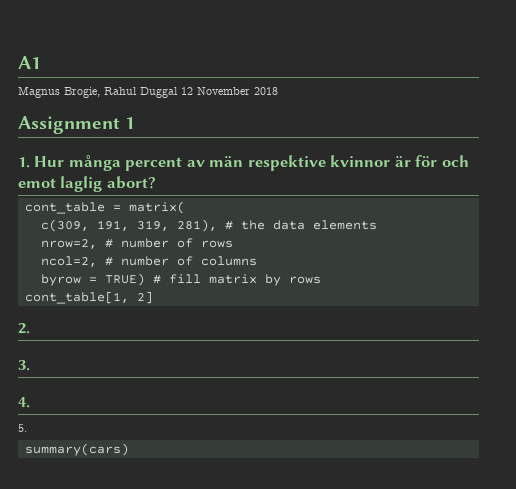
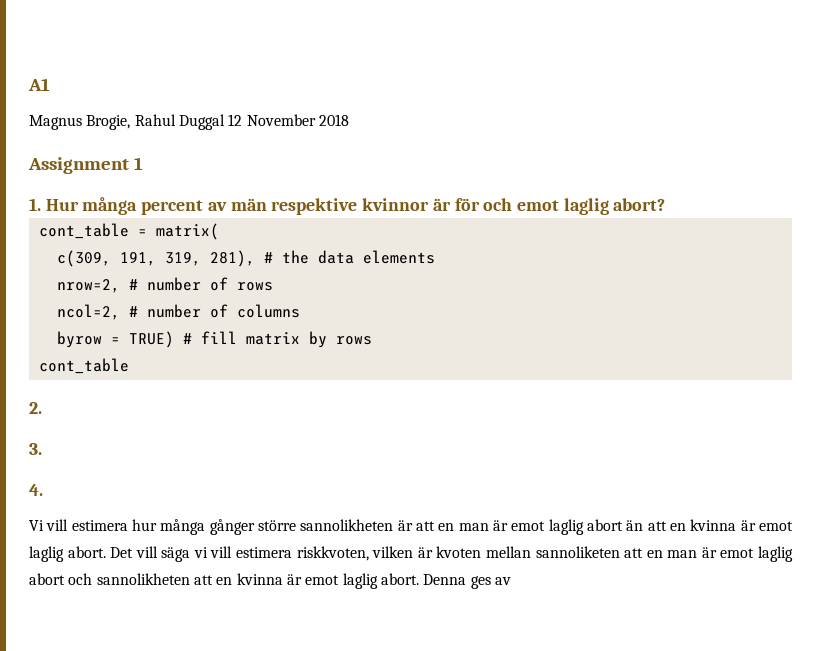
  byrow = TRUE) # fill matrix by rows
- cont_table[1, 2]
+ cont_table
- 5.
- summary(cars)
+ Vi vill estimera hur många gånger större sannolikheten är att en man är emot laglig abort än att en kvinna är emot laglig abort. Det vill säga vi vill estimera riskkvoten, vilken är kvoten mellan sannoliketen att en man är emot laglig abort och sannolikheten att en kvinna är emot laglig abort. Denna ges av

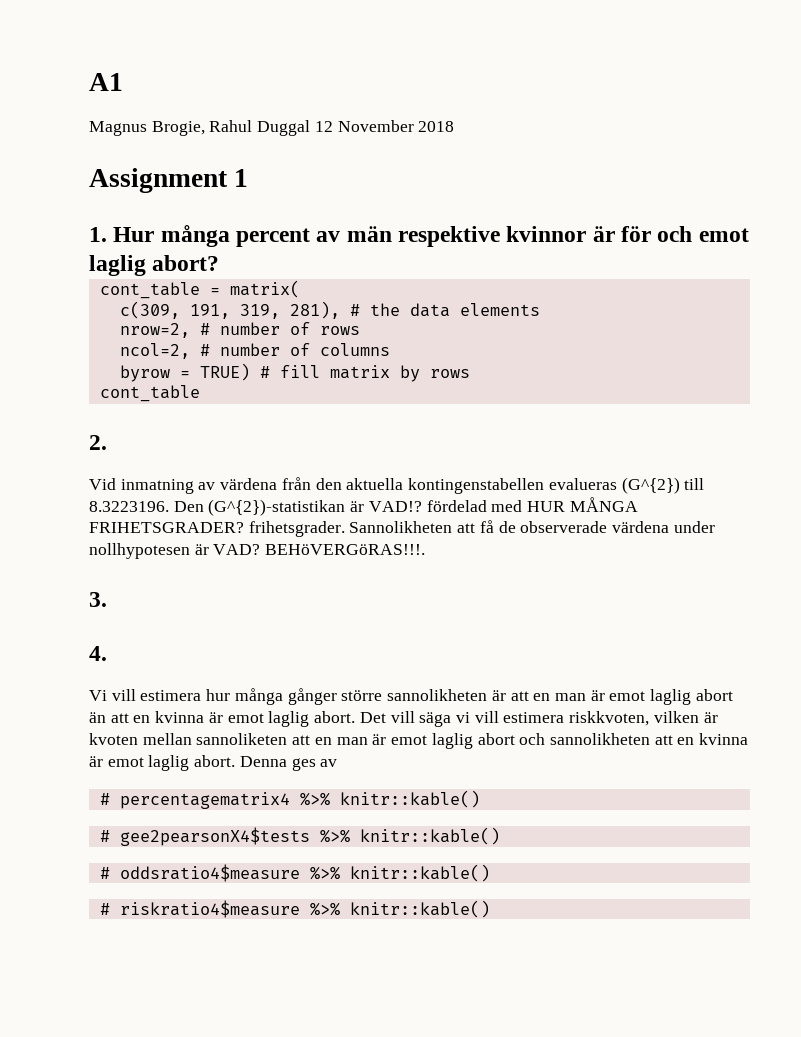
+ Vid inmatning av värdena från den aktuella kontingenstabellen evalueras (G^{2}) till 8.3223196. Den (G^{2})-statistikan är VAD!? fördelad med HUR MÅNGA FRIHETSGRADER? frihetsgrader. Sannolikheten att få de observerade värdena under nollhypotesen är VAD? BEHöVERGöRAS!!!.
+ # percentagematrix4 %>% knitr::kable()
+ # gee2pearsonX4$tests %>% knitr::kable()
+ # oddsratio4$measure %>% knitr::kable()
+ # riskratio4$measure %>% knitr::kable()

